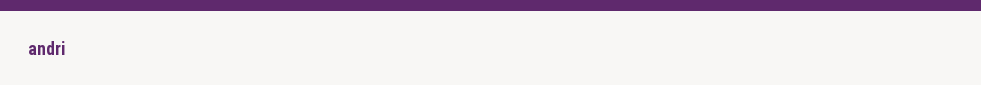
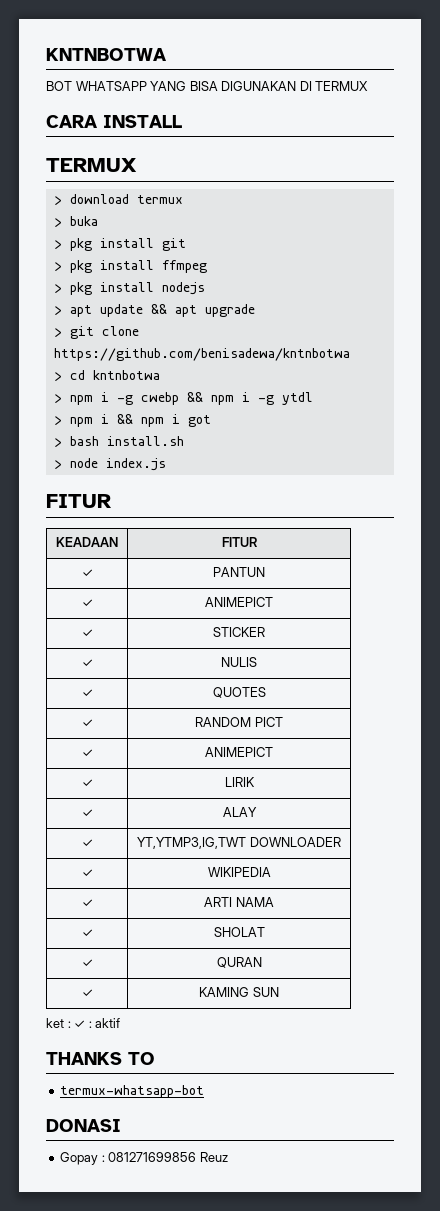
- andri
+ KNTNBOTWA
+ BOT WHATSAPP YANG BISA DIGUNAKAN DI TERMUX
+ CARA INSTALL
+ TERMUX
+ > download termux
+ > buka
+ > pkg install git
+ > pkg install ffmpeg
+ > pkg install nodejs
+ > apt update && apt upgrade
+ > git clone https://github.com/benisadewa/kntnbotwa
+ > cd kntnbotwa
+ > npm i -g cwebp && npm i -g ytdl
+ > npm i && npm i got
+ > bash install.sh
+ > node index.js
+ FITUR
+ KEADAAN | FITUR
+ ✓ | PANTUN
+ ✓ | ANIMEPICT
+ ✓ | STICKER
+ ✓ | NULIS
+ ✓ | QUOTES
+ ✓ | RANDOM PICT
+ ✓ | ANIMEPICT
+ ✓ | LIRIK
+ ✓ | ALAY
+ ✓ | YT,YTMP3,IG,TWT DOWNLOADER
+ ✓ | WIKIPEDIA
+ ✓ | ARTI NAMA
+ ✓ | SHOLAT
+ ✓ | QURAN
+ ✓ | KAMING SUN
+ ket : ✓ : aktif
+ THANKS TO
+ termux-whatsapp-bot
+ DONASI
+ Gopay : 081271699856 Reuz

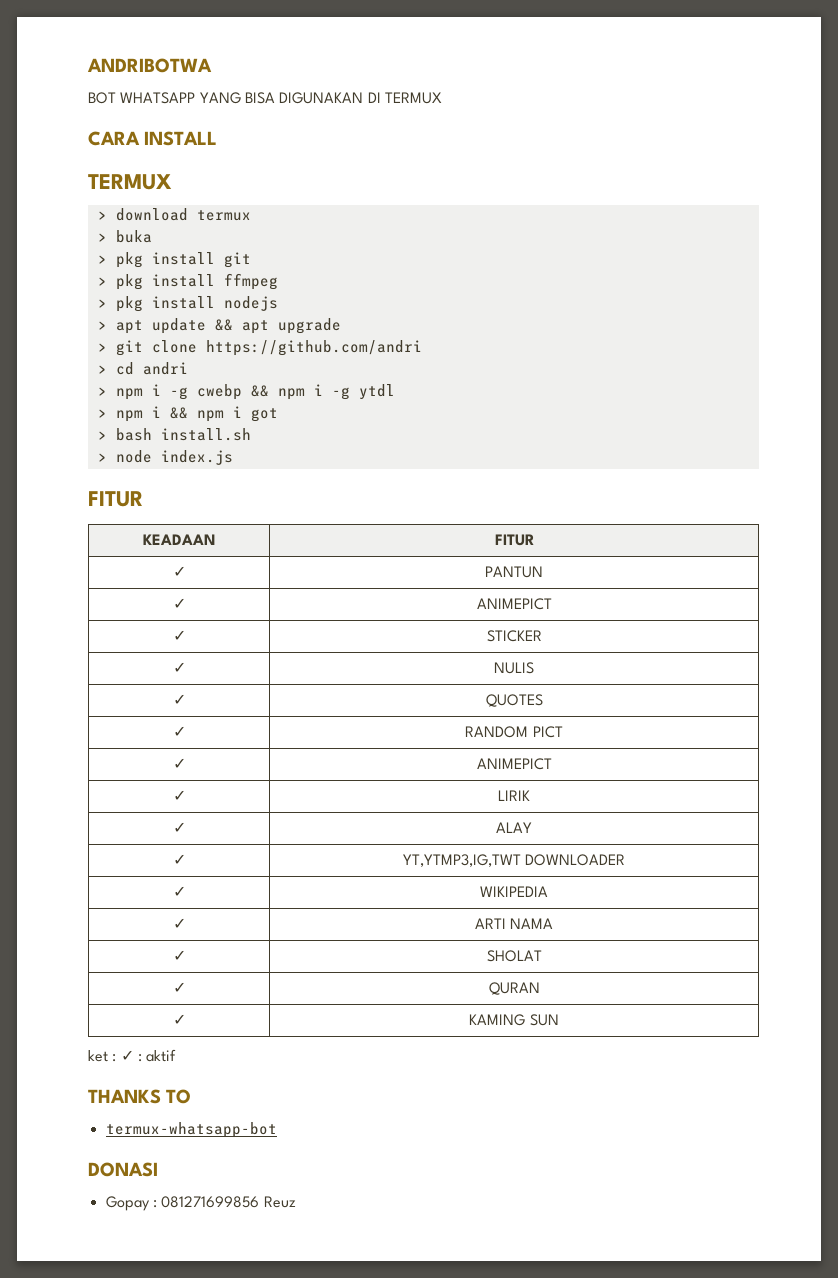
- KNTNBOTWA
+ ANDRIBOTWA
- > git clone https://github.com/benisadewa/kntnbotwa
+ > git clone https://github.com/andri
- > cd kntnbotwa
+ > cd andri

